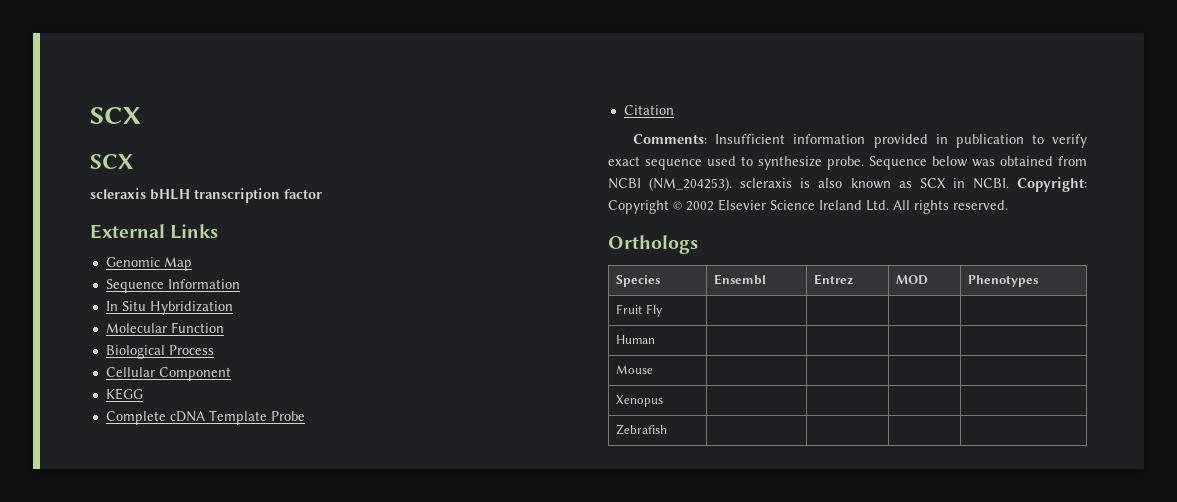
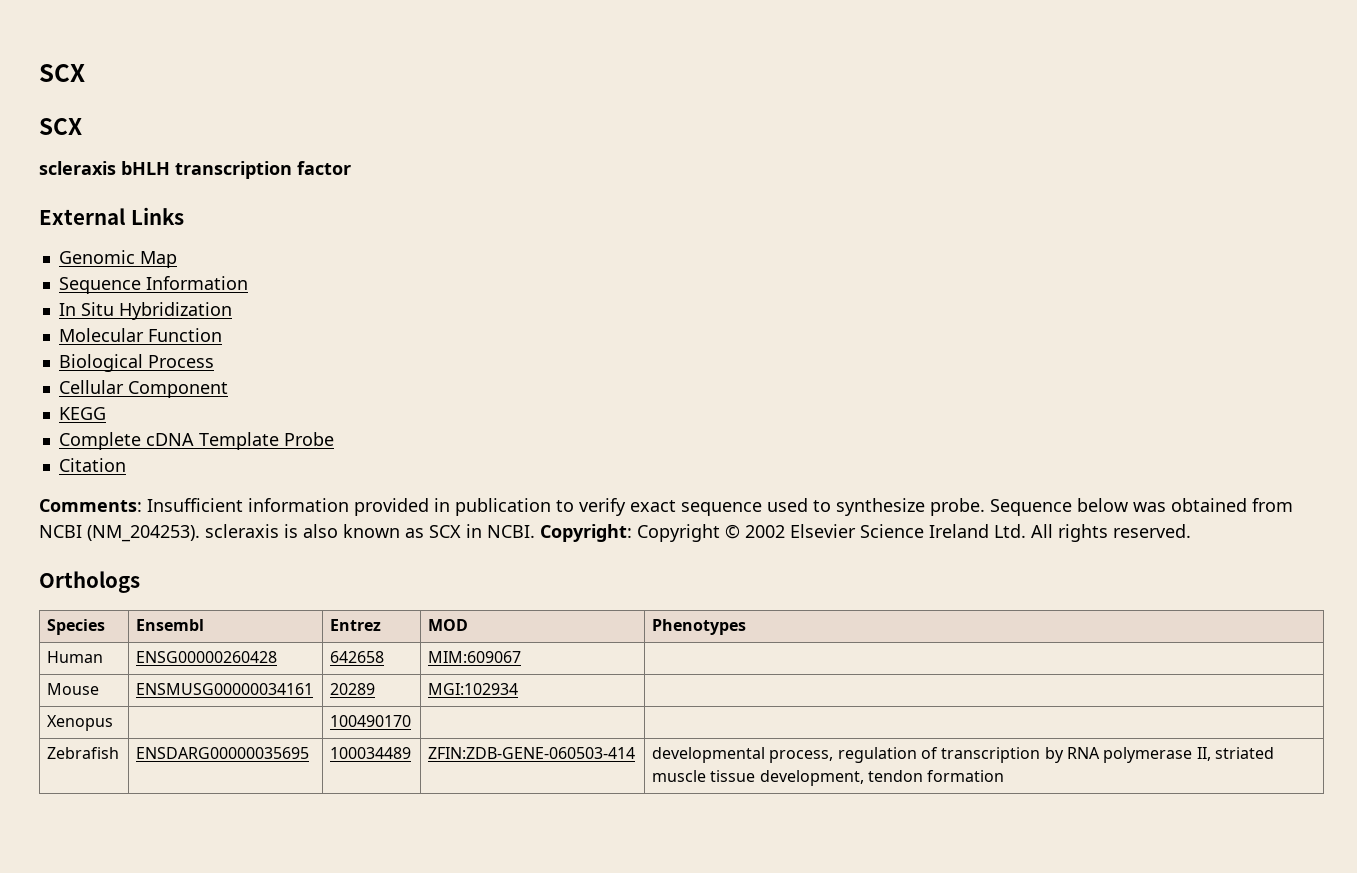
- Fruit Fly | | | |
- Human | | | |
- Mouse | | | |
+ Human | ENSG00000260428 | 642658 | MIM:609067 |
+ Mouse | ENSMUSG00000034161 | 20289 | MGI:102934 |
- Xenopus | | | |
+ Xenopus | | 100490170 | |
- Zebrafish | | | |
+ Zebrafish | ENSDARG00000035695 | 100034489 | ZFIN:ZDB-GENE-060503-414 | developmental process, regulation of transcription by RNA polymerase II, striated muscle tissue development, tendon formation

